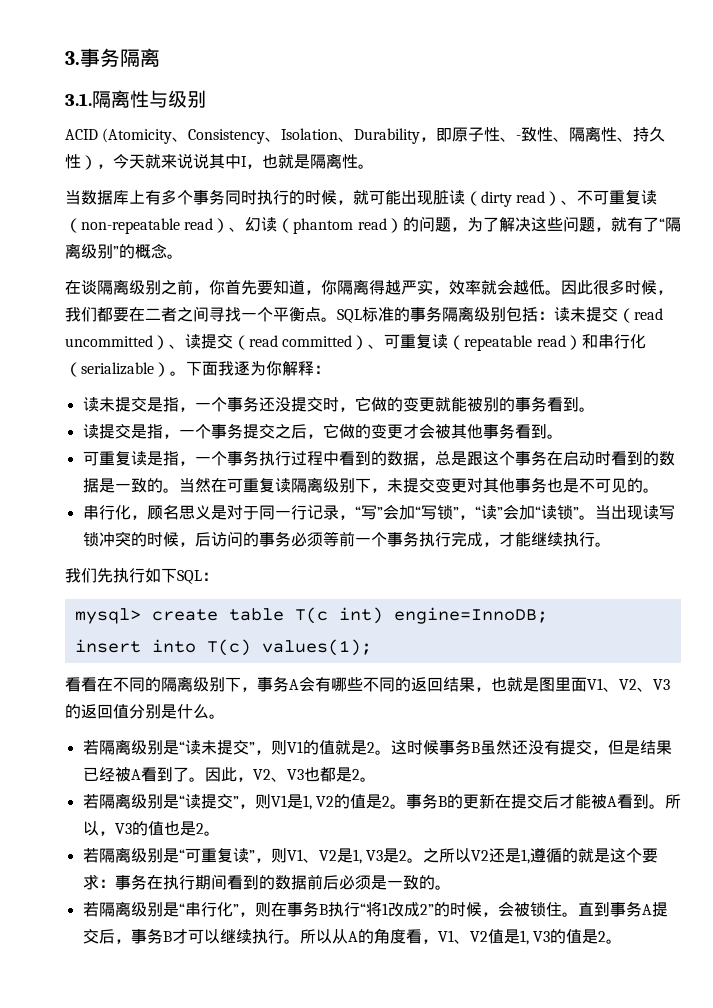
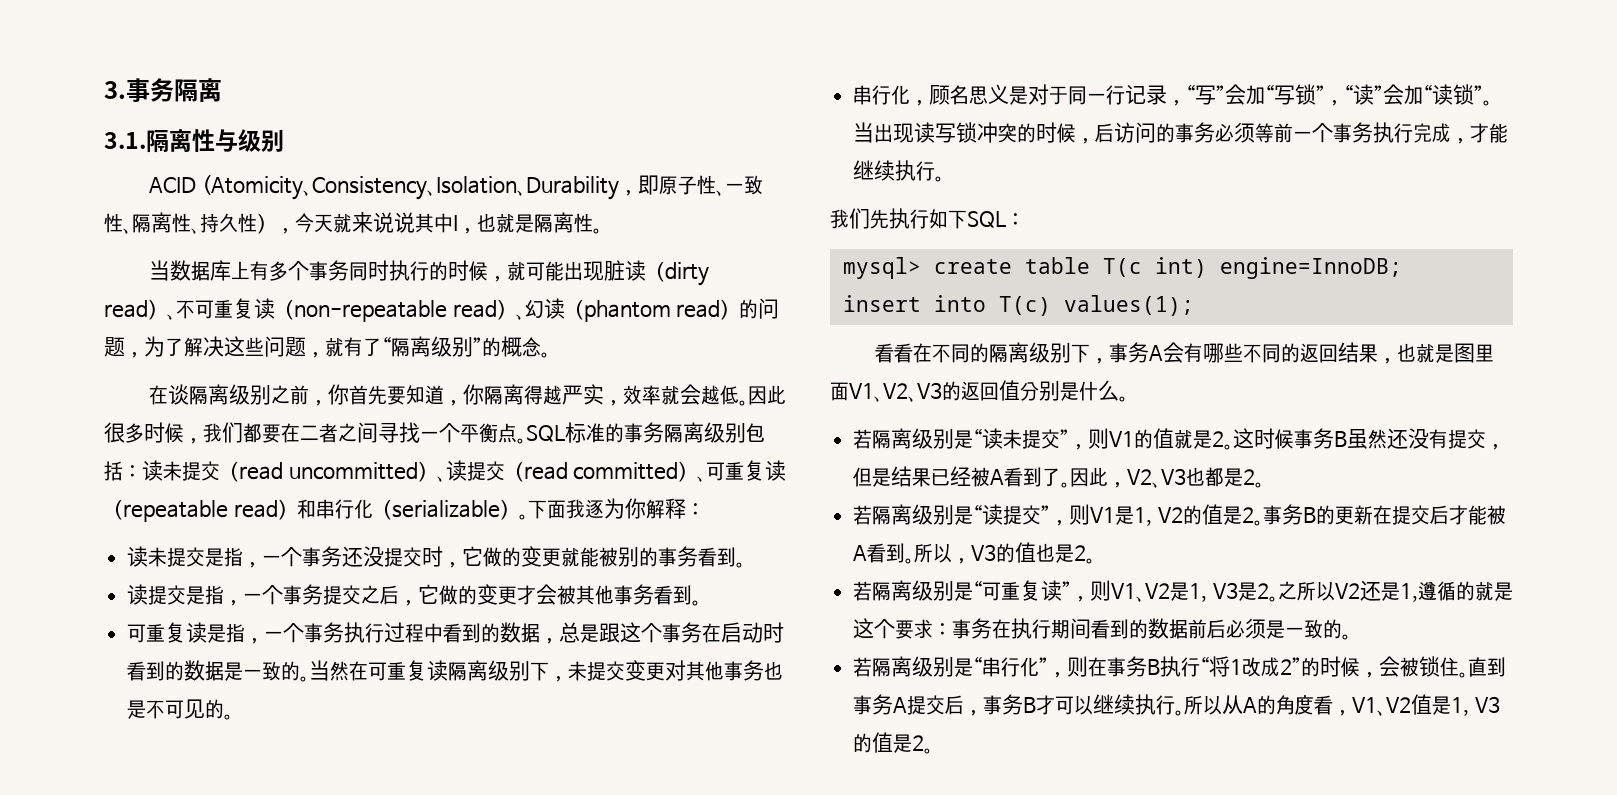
- ACID (Atomicity、Consistency、Isolation、Durability，即原子性、-致性、隔离性、持久性），今天就来说说其中I，也就是隔离性。
+ ACID (Atomicity、Consistency、Isolation、Durability，即原子性、一致性、隔离性、持久性），今天就来说说其中I，也就是隔离性。

